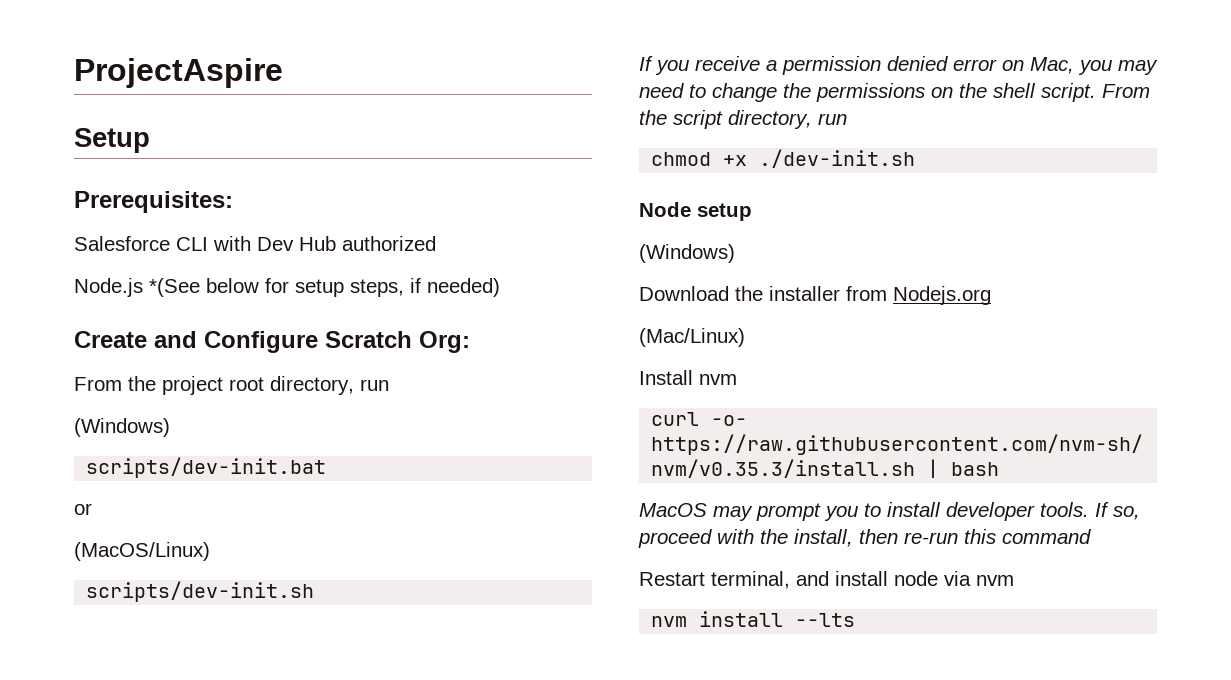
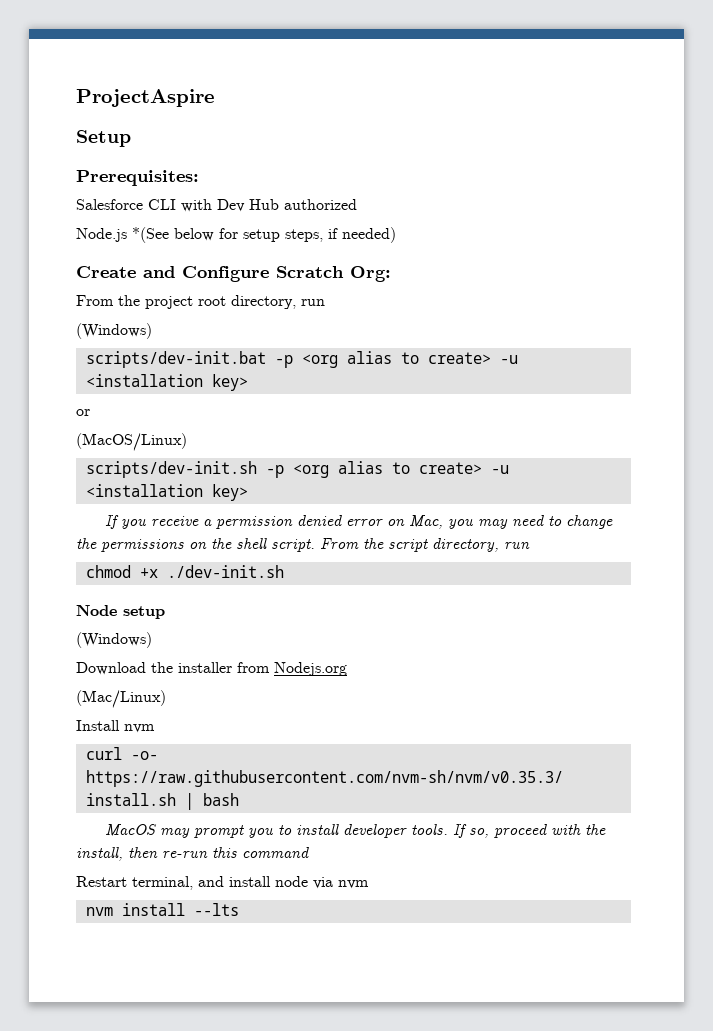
- scripts/dev-init.bat
+ scripts/dev-init.bat -p <org alias to create> -u <installation key>
  or
  (MacOS/Linux)
- scripts/dev-init.sh
+ scripts/dev-init.sh -p <org alias to create> -u <installation key>

